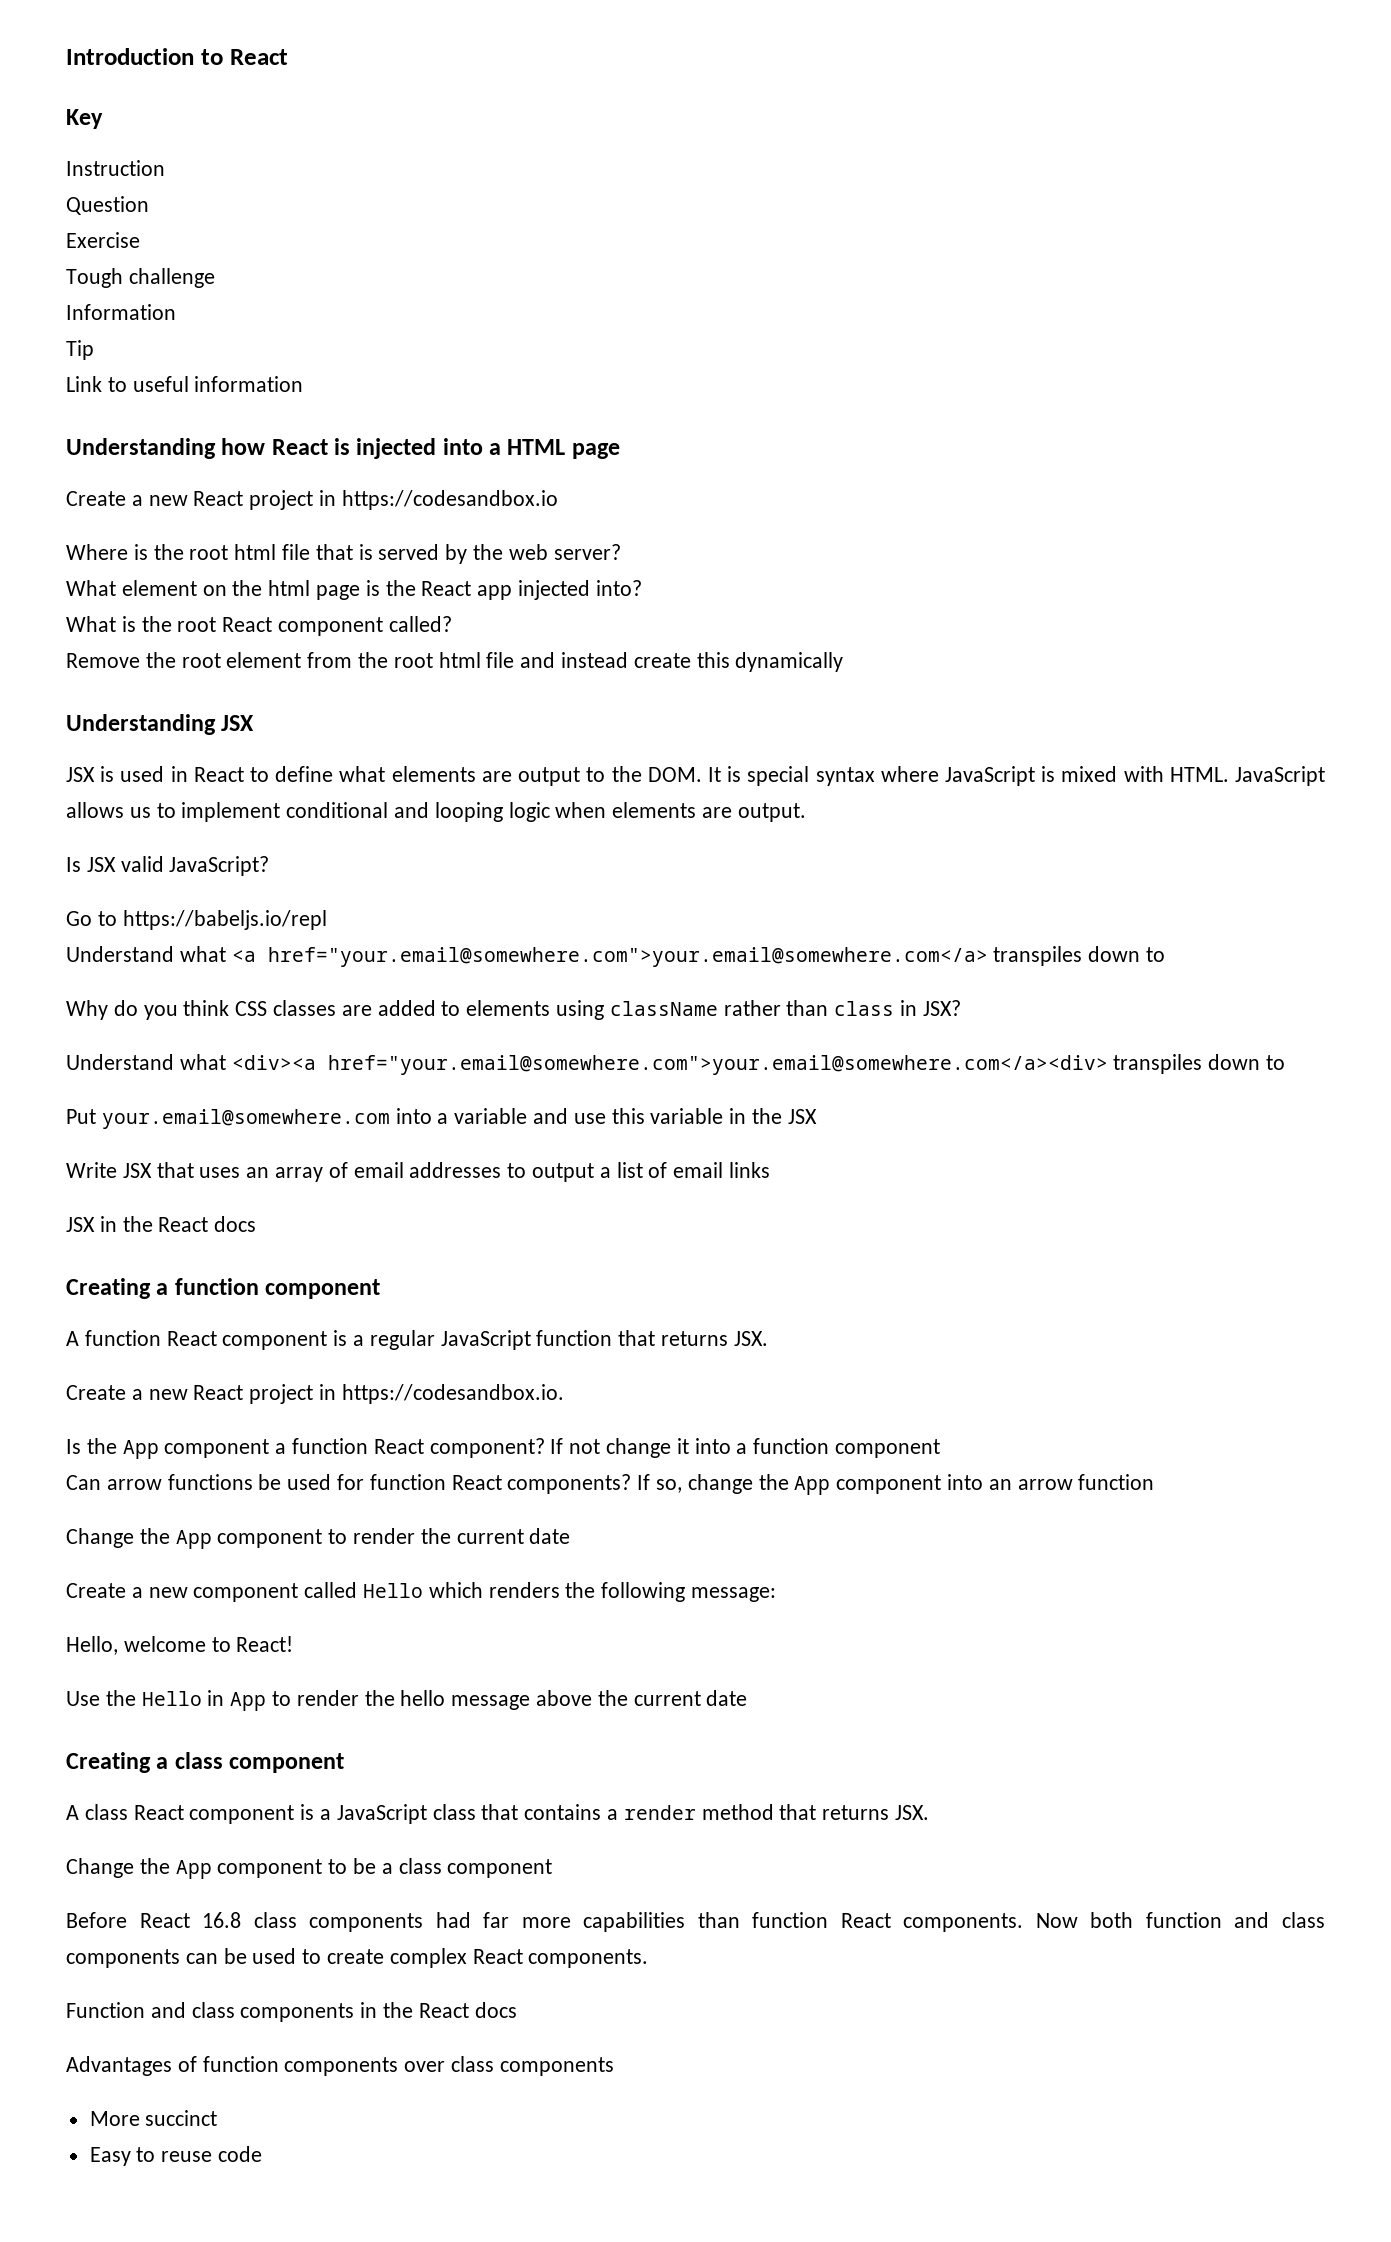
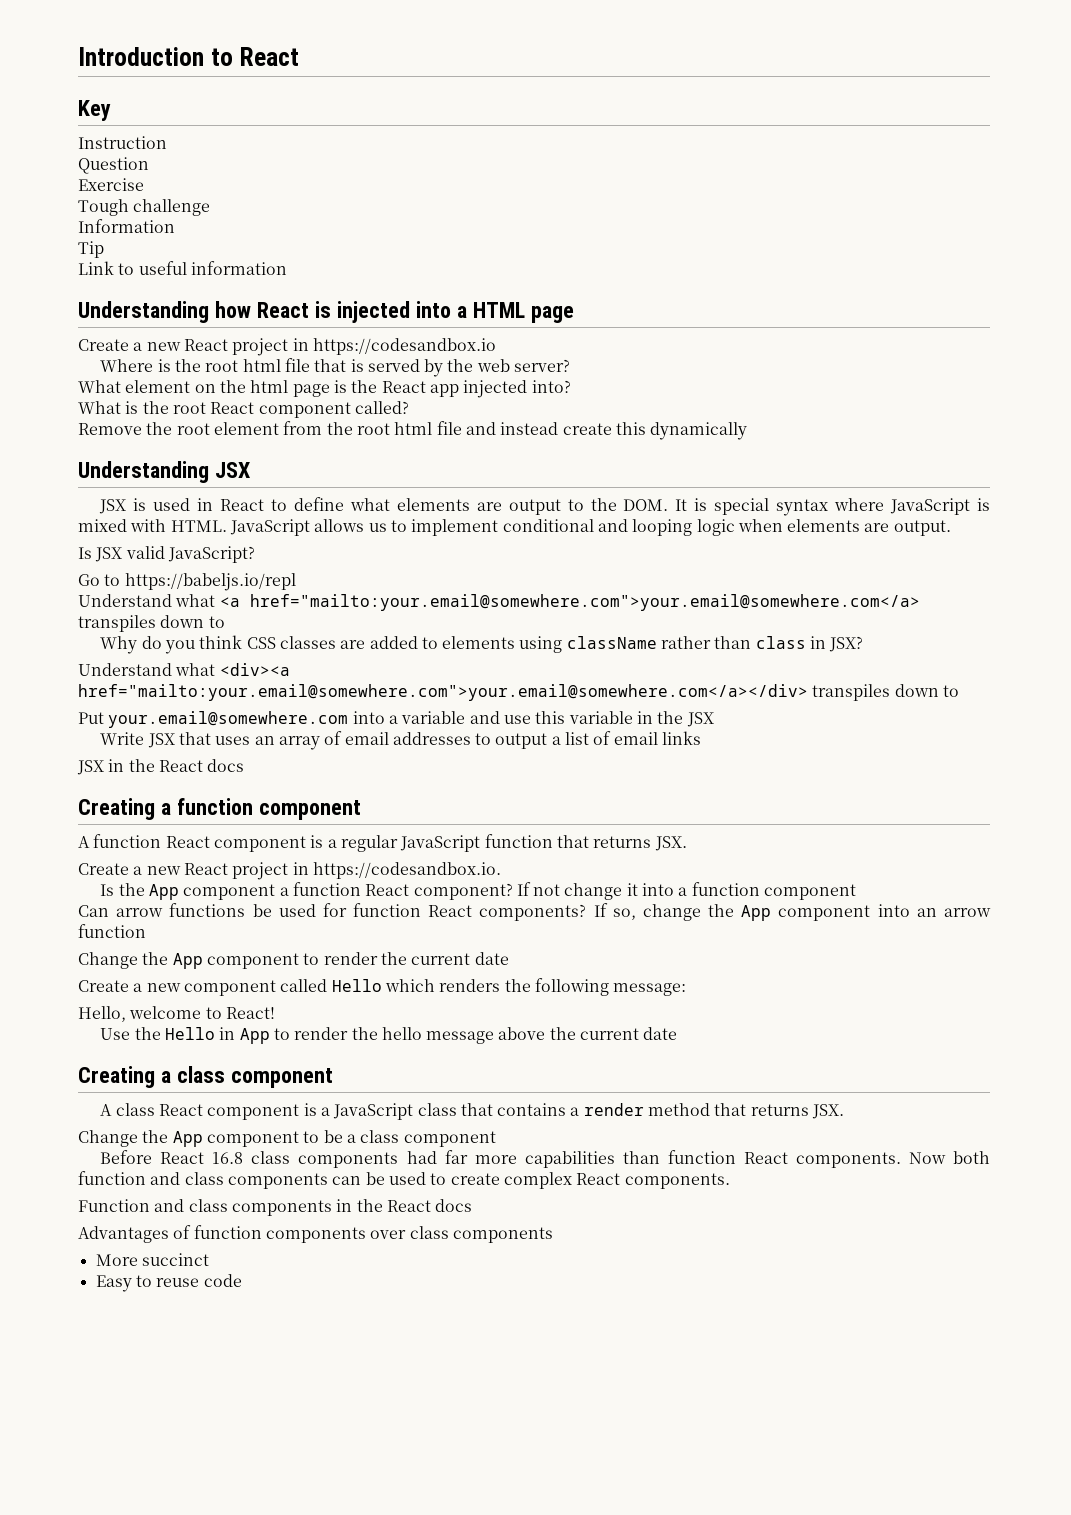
- Understand what <a href="your.email@somewhere.com">your.email@somewhere.com</a> transpiles down to
+ Understand what <a href="mailto:your.email@somewhere.com">your.email@somewhere.com</a> transpiles down to
- Understand what <div><a href="your.email@somewhere.com">your.email@somewhere.com</a><div> transpiles down to
+ Understand what <div><a href="mailto:your.email@somewhere.com">your.email@somewhere.com</a></div> transpiles down to

